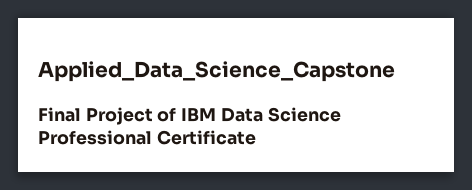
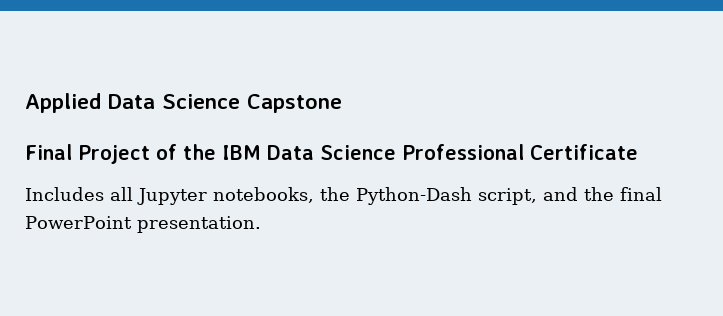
- Applied_Data_Science_Capstone
+ Applied Data Science Capstone
- Final Project of IBM Data Science Professional Certificate
+ Final Project of the IBM Data Science Professional Certificate
+ Includes all Jupyter notebooks, the Python-Dash script, and the final PowerPoint presentation.

